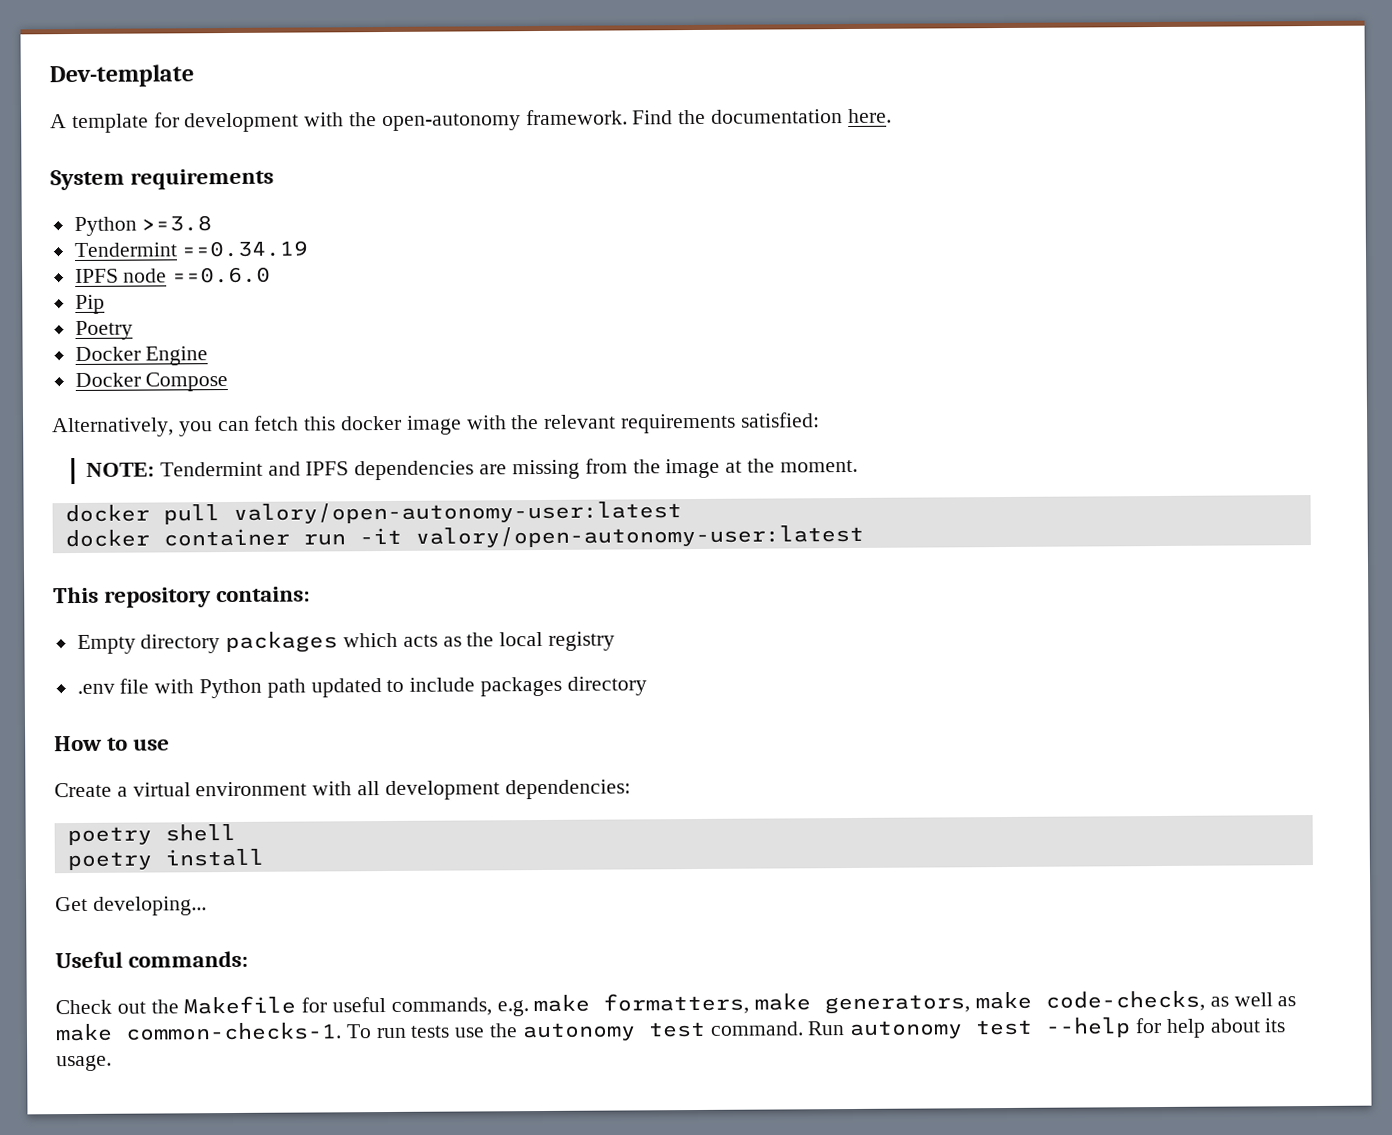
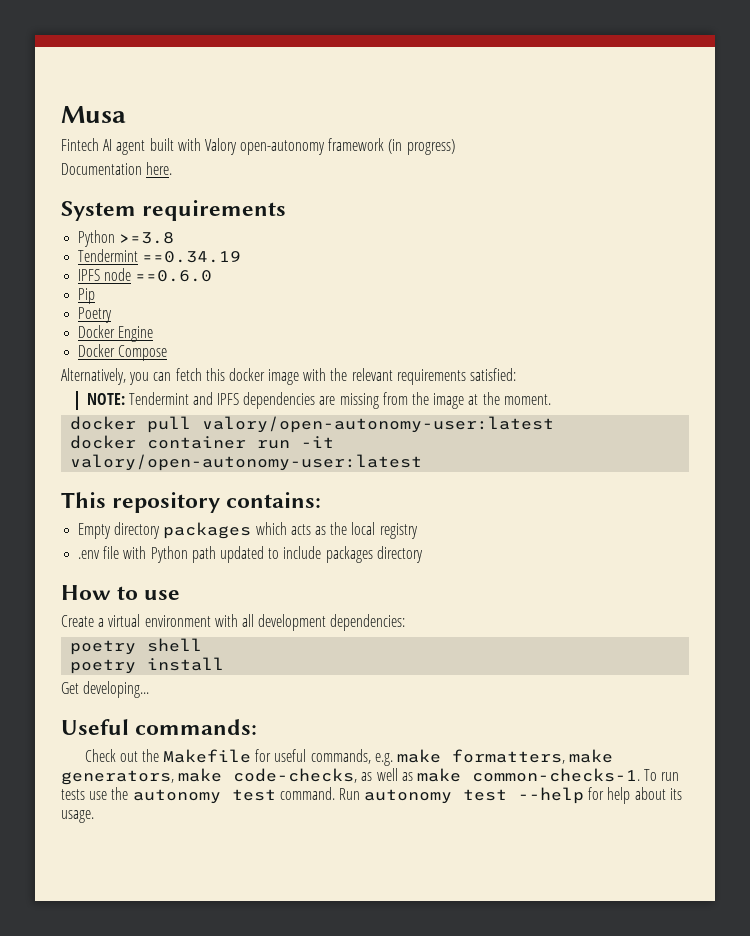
- Dev-template
- A template for development with the open-autonomy framework. Find the documentation here.
+ Musa
+ Fintech AI agent built with Valory open-autonomy framework (in progress)
+ Documentation here.

